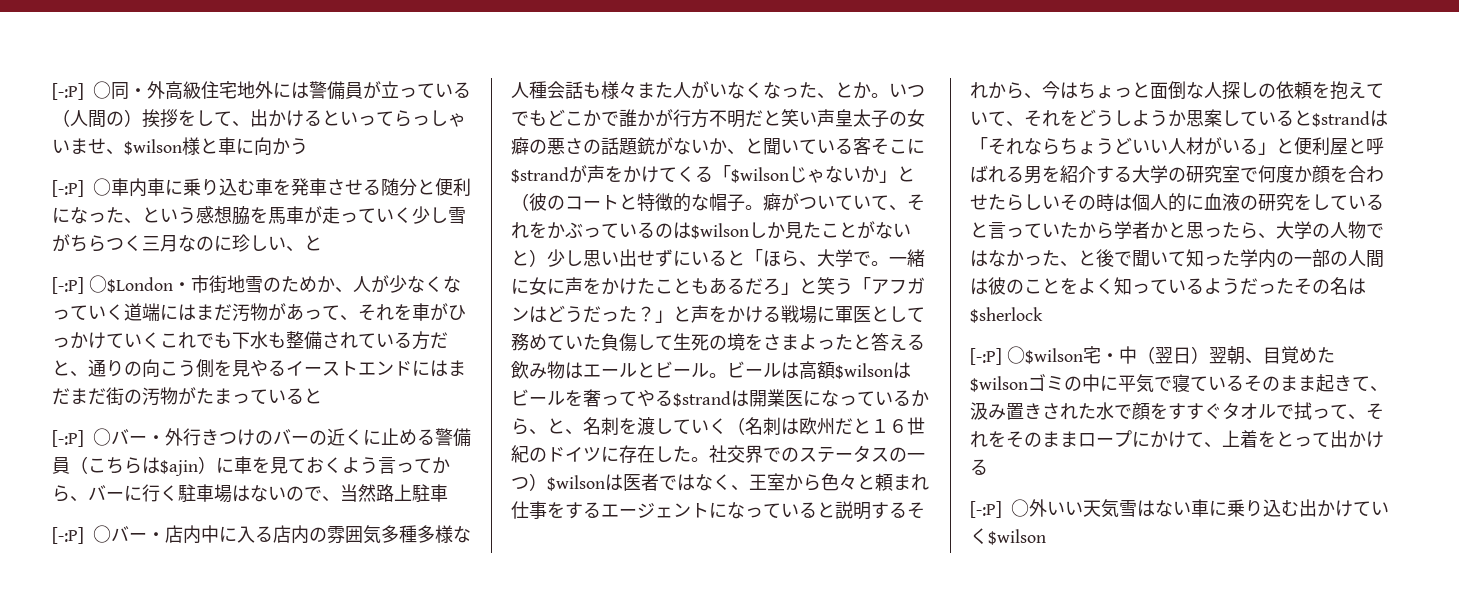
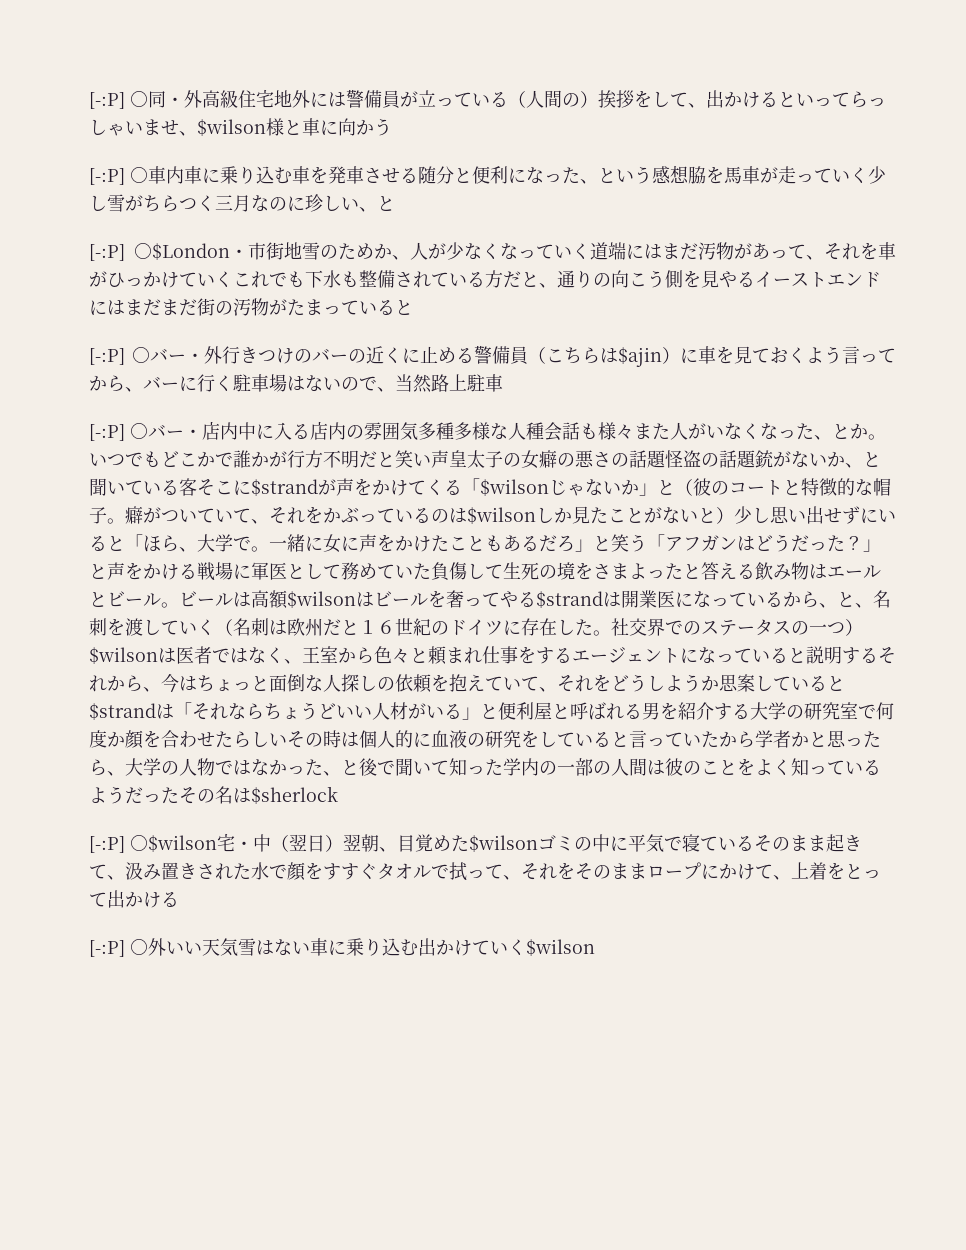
- いつでもどこかで誰かが行方不明だと笑い声皇太子の女癖の悪さの話題銃がないか、と聞いている客そこに$strandが声をかけてくる「$wilsonじゃないか」と（彼のコートと特徴的な帽子。
+ いつでもどこかで誰かが行方不明だと笑い声皇太子の女癖の悪さの話題怪盗の話題銃がないか、と聞いている客そこに$strandが声をかけてくる「$wilsonじゃないか」と（彼のコートと特徴的な帽子。

